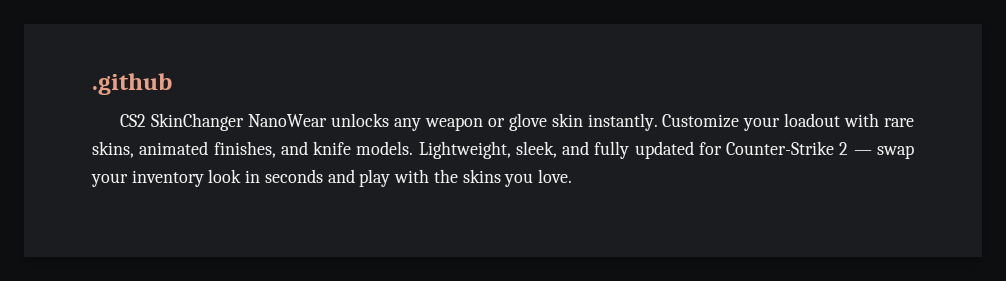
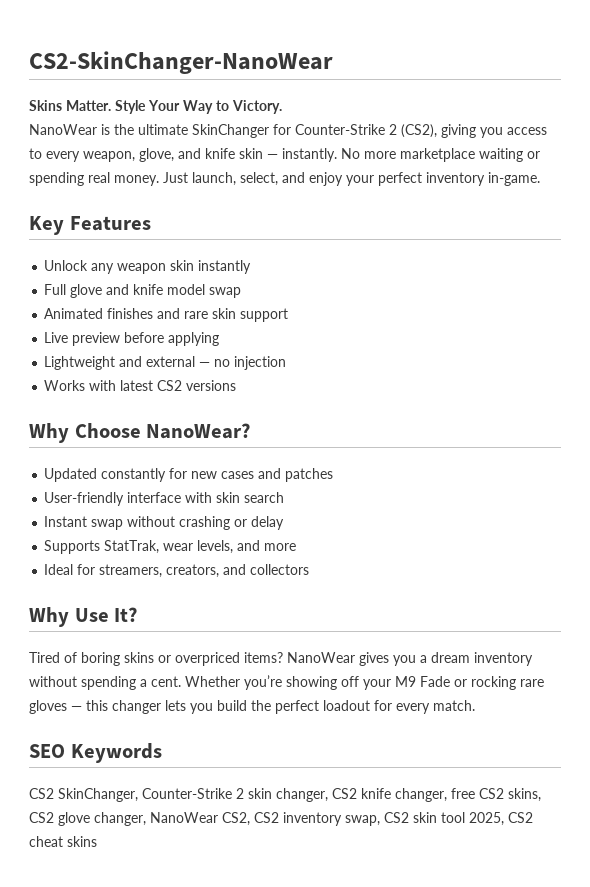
- .github
- CS2 SkinChanger NanoWear unlocks any weapon or glove skin instantly. Customize your loadout with rare skins, animated finishes, and knife models. Lightweight, sleek, and fully updated for Counter-Strike 2 — swap your inventory look in seconds and play with the skins you love.
+ CS2-SkinChanger-NanoWear
+ Skins Matter. Style Your Way to Victory.
+ NanoWear is the ultimate SkinChanger for Counter-Strike 2 (CS2), giving you access to every weapon, glove, and knife skin — instantly. No more marketplace waiting or spending real money. Just launch, select, and enjoy your perfect inventory in-game.
+ Key Features
+ Unlock any weapon skin instantly
+ Full glove and knife model swap
+ Animated finishes and rare skin support
+ Live preview before applying
+ Lightweight and external — no injection
+ Works with latest CS2 versions
+ Why Choose NanoWear?
+ Updated constantly for new cases and patches
+ User-friendly interface with skin search
+ Instant swap without crashing or delay
+ Supports StatTrak, wear levels, and more
+ Ideal for streamers, creators, and collectors
+ Why Use It?
+ Tired of boring skins or overpriced items? NanoWear gives you a dream inventory without spending a cent. Whether you’re showing off your M9 Fade or rocking rare gloves — this changer lets you build the perfect loadout for every match.
+ SEO Keywords
+ CS2 SkinChanger, Counter-Strike 2 skin changer, CS2 knife changer, free CS2 skins, CS2 glove changer, NanoWear CS2, CS2 inventory swap, CS2 skin tool 2025, CS2 cheat skins

